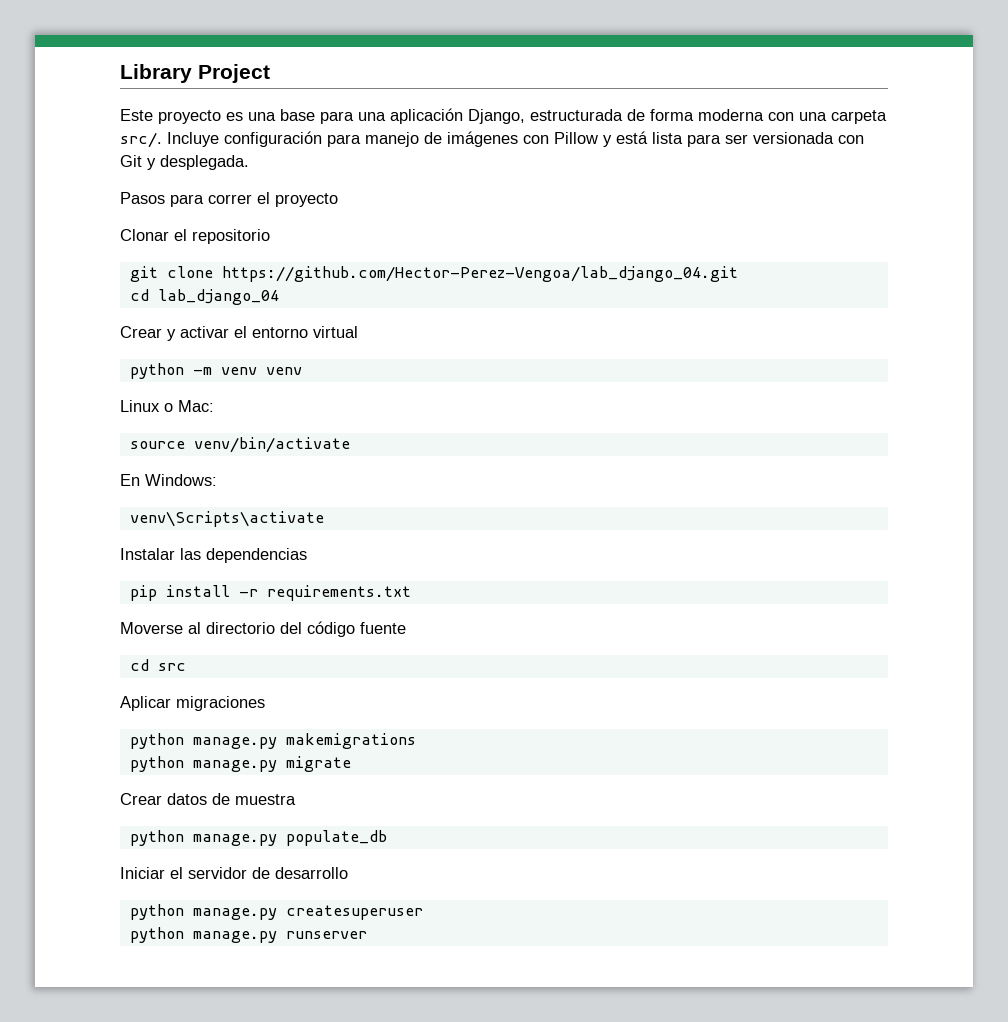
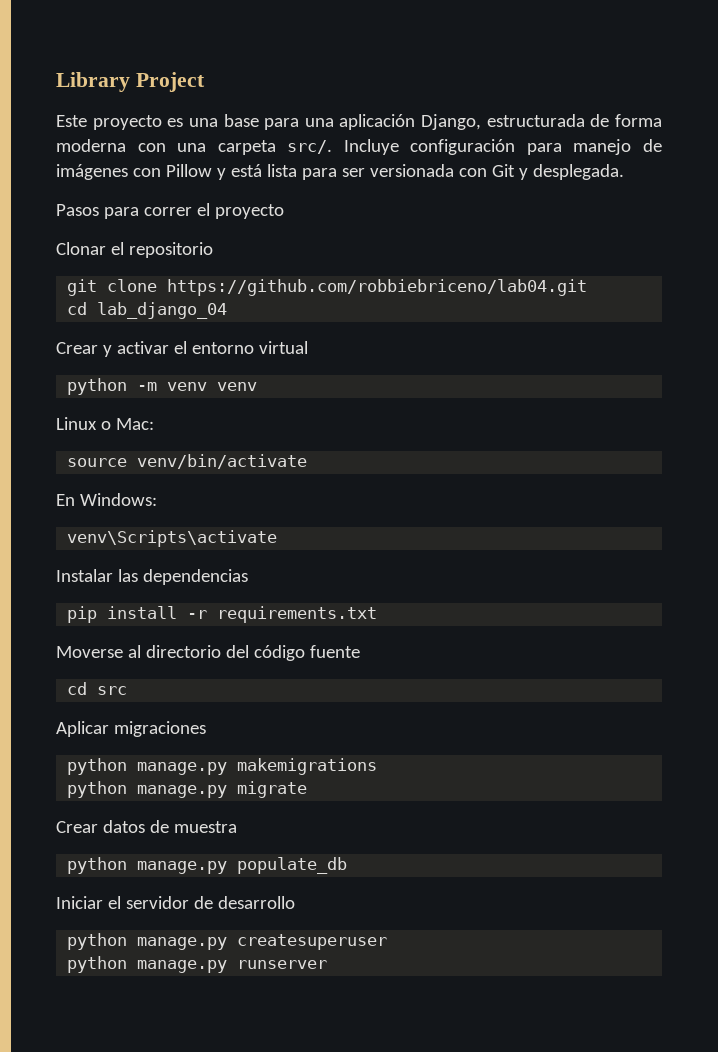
- git clone https://github.com/Hector-Perez-Vengoa/lab_django_04.git
+ git clone https://github.com/robbiebriceno/lab04.git

